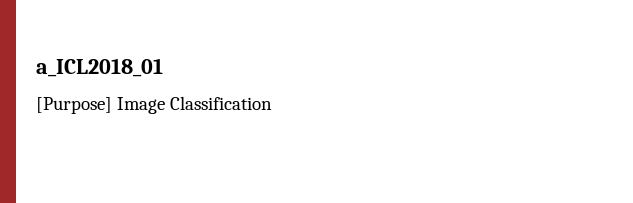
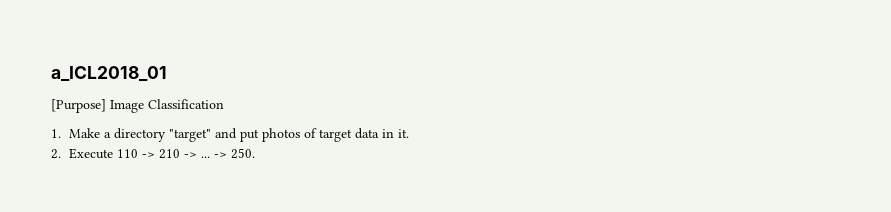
+ 1. Make a directory "target" and put photos of target data in it.
+ 2. Execute 110 -> 210 -> ... -> 250.

